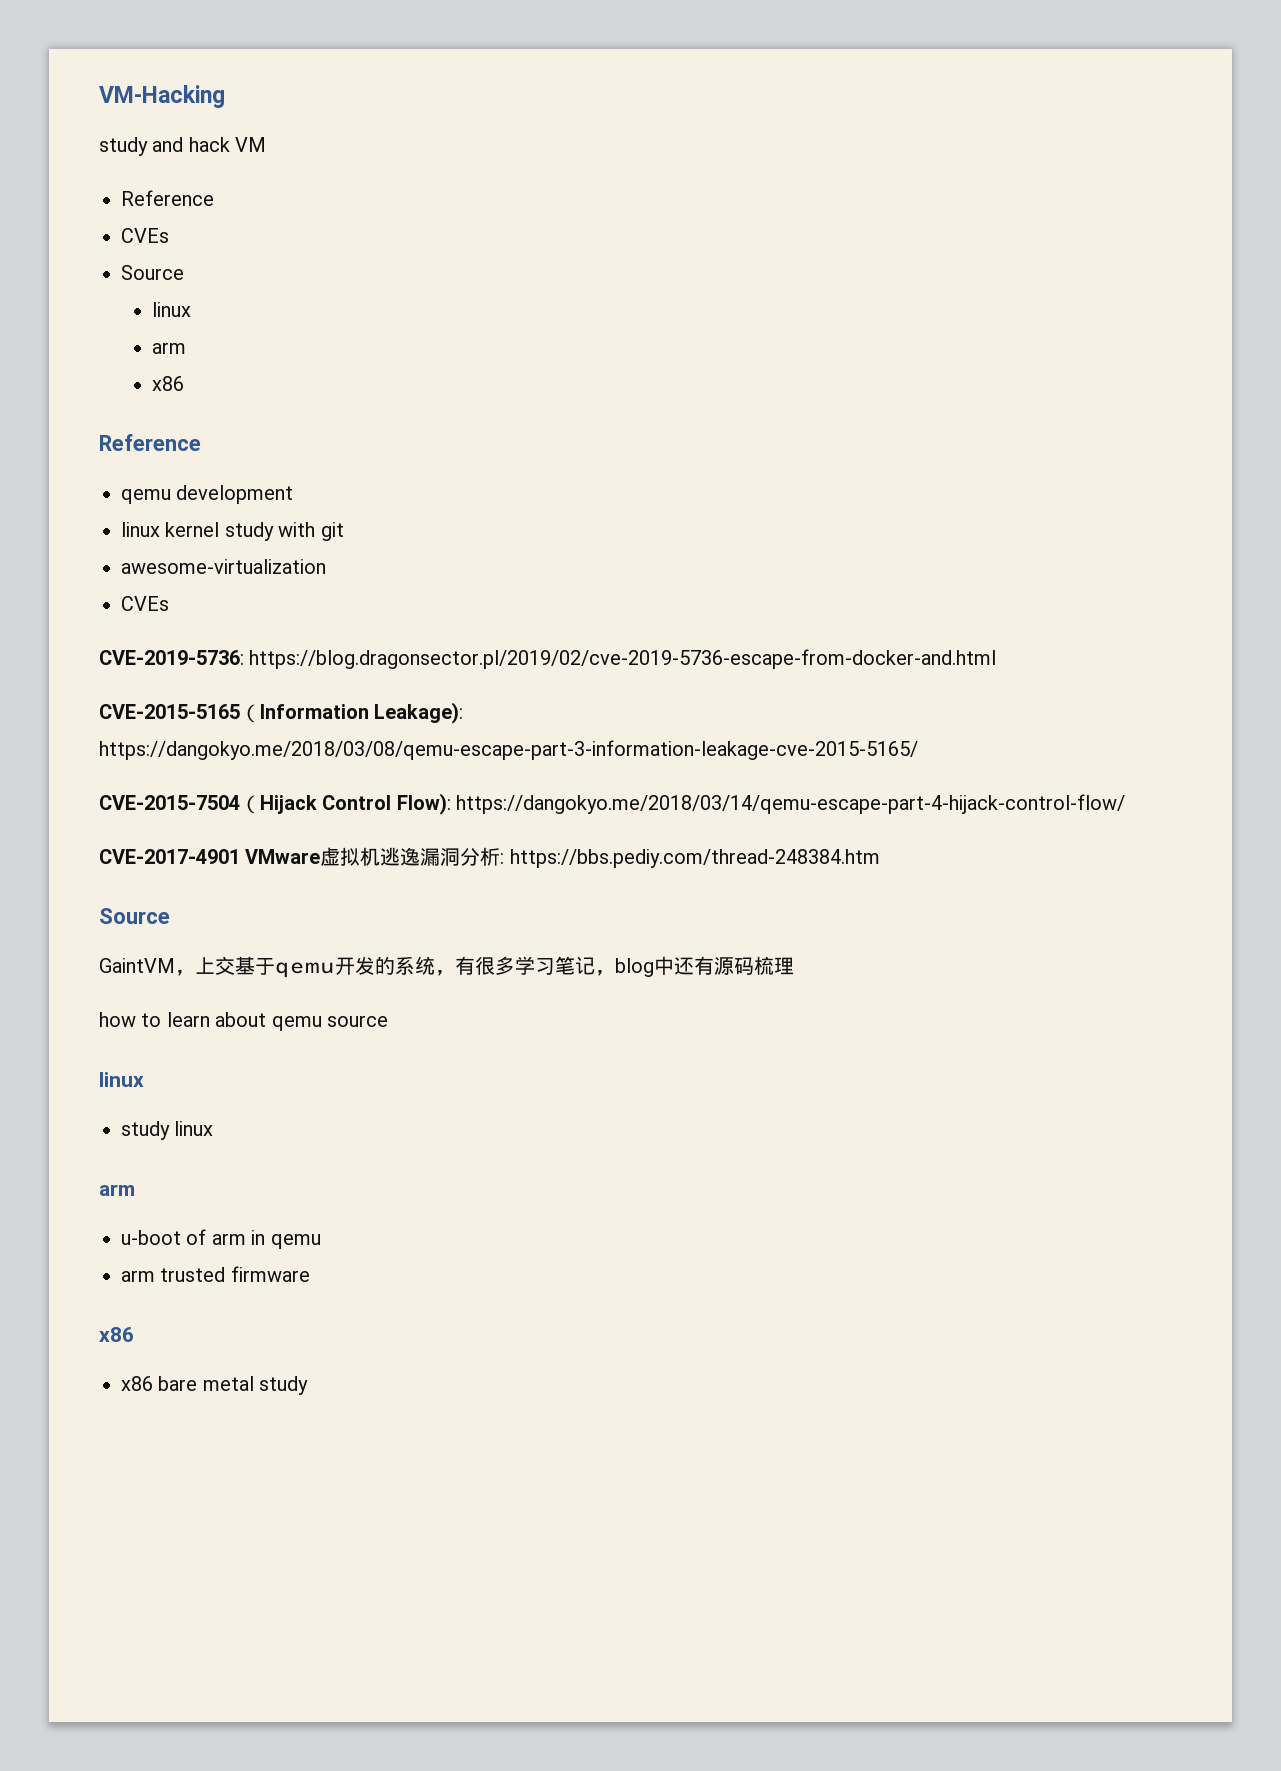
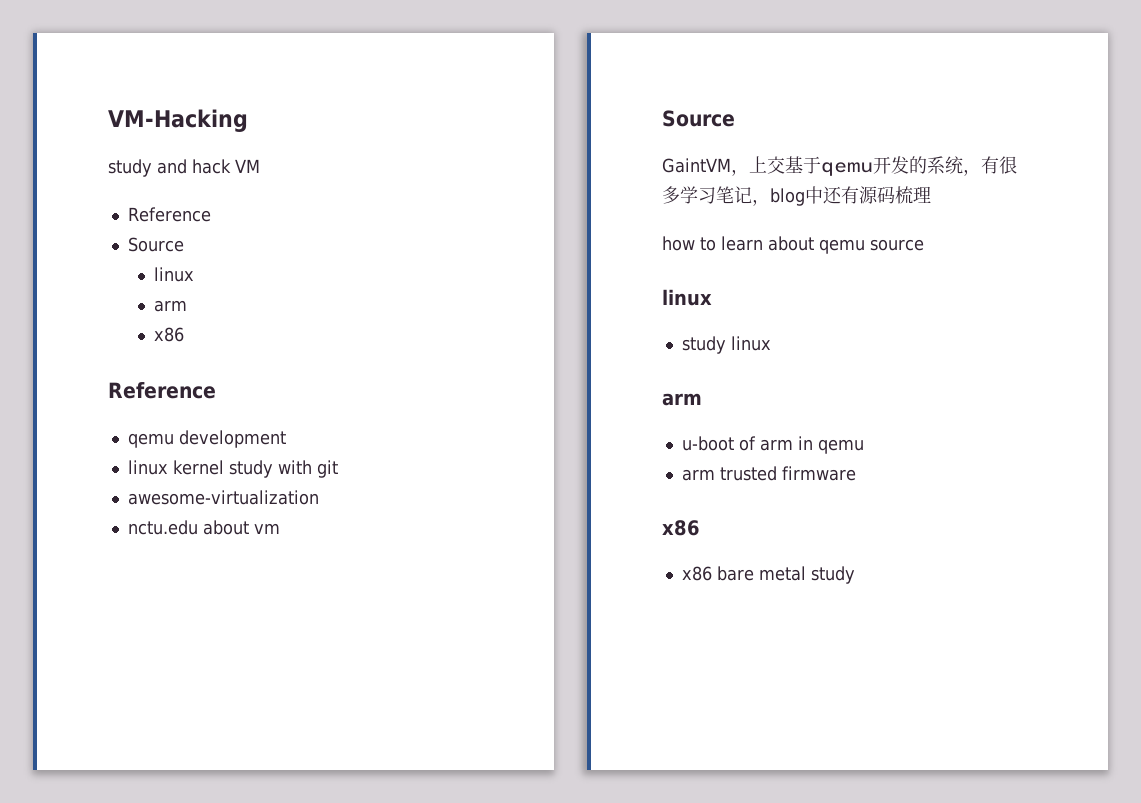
  study and hack VM
  Reference
- CVEs
  awesome-virtualization
- CVEs
- CVE-2019-5736: https://blog.dragonsector.pl/2019/02/cve-2019-5736-escape-from-docker-and.html
- CVE-2015-5165（Information Leakage): https://dangokyo.me/2018/03/08/qemu-escape-part-3-information-leakage-cve-2015-5165/
- CVE-2015-7504（Hijack Control Flow): https://dangokyo.me/2018/03/14/qemu-escape-part-4-hijack-control-flow/
- CVE-2017-4901 VMware虚拟机逃逸漏洞分析: https://bbs.pediy.com/thread-248384.htm
+ nctu.edu about vm

